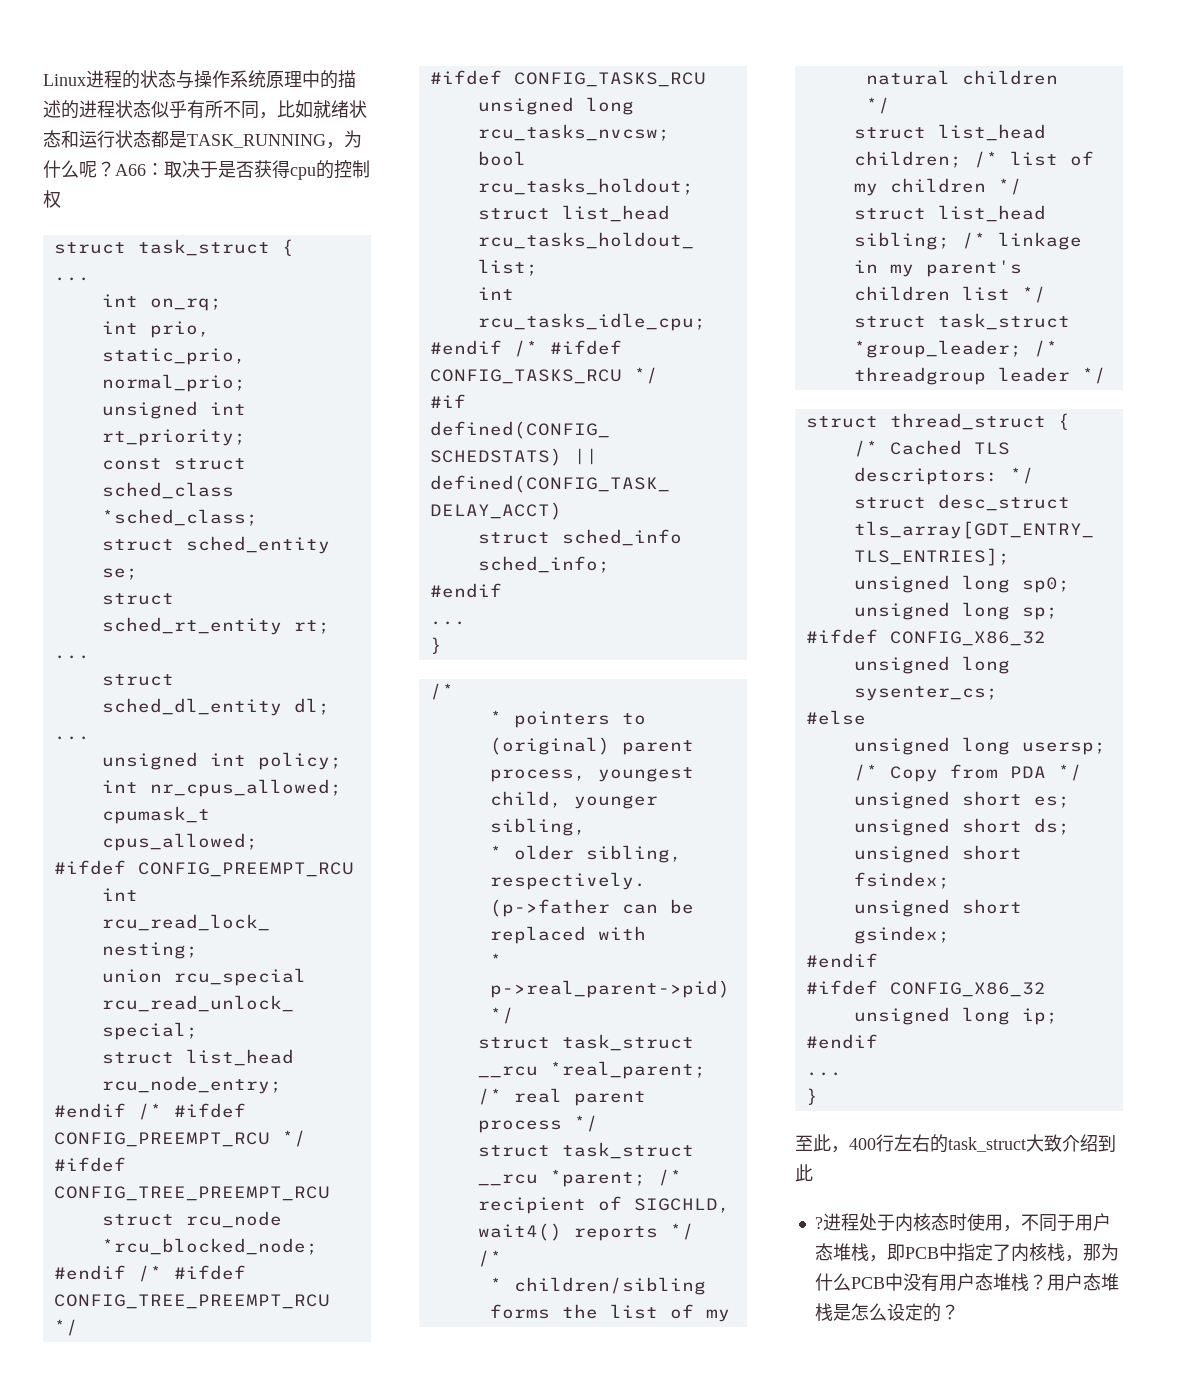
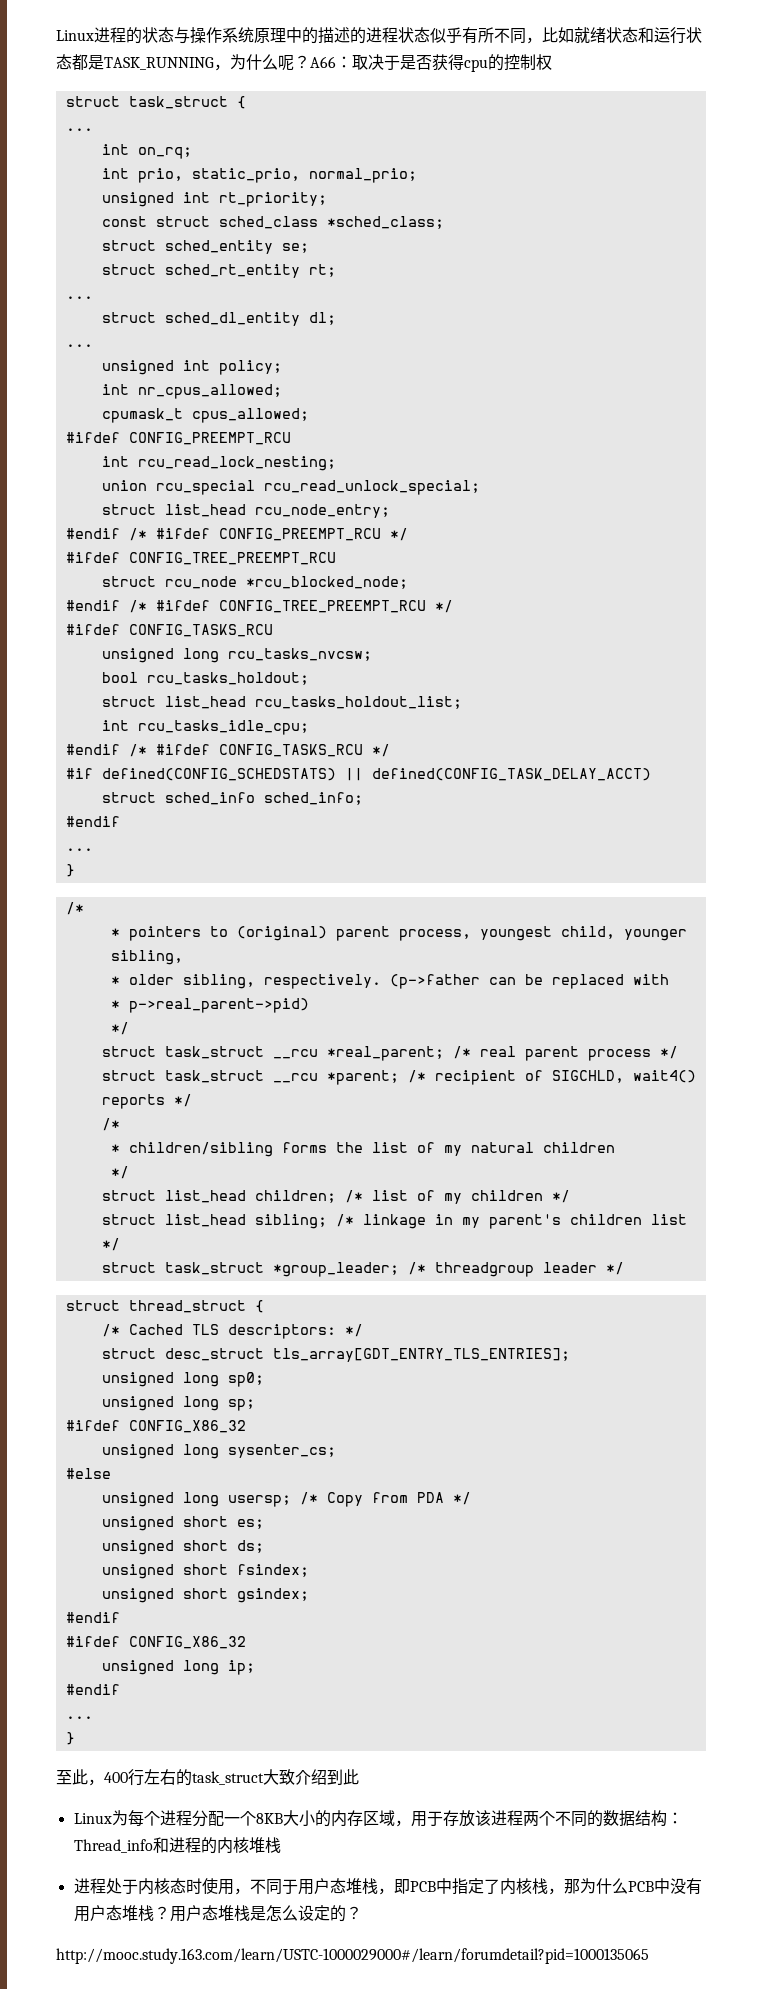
- ?进程处于内核态时使用，不同于用户态堆栈，即PCB中指定了内核栈，那为什么PCB中没有用户态堆栈？
+ Linux为每个进程分配一个8KB大小的内存区域，用于存放该进程两个不同的数据结构：Thread_info和进程的内核堆栈
+ 进程处于内核态时使用，不同于用户态堆栈，即PCB中指定了内核栈，那为什么PCB中没有用户态堆栈？
+ http://mooc.study.163.com/learn/USTC-1000029000#/learn/forumdetail?pid=1000135065

